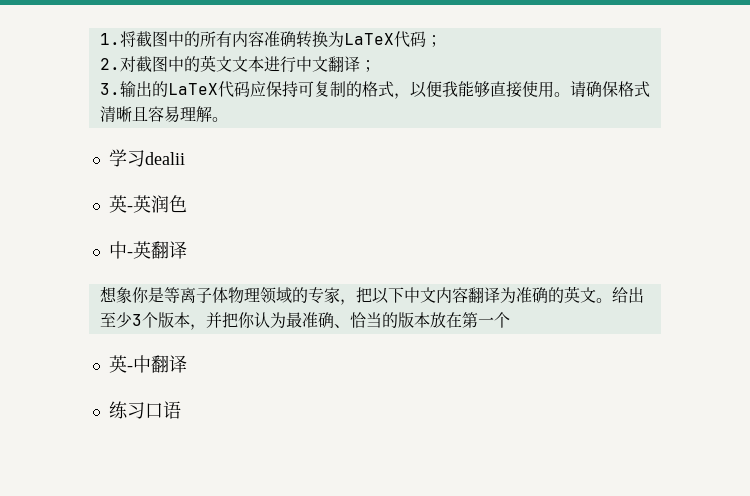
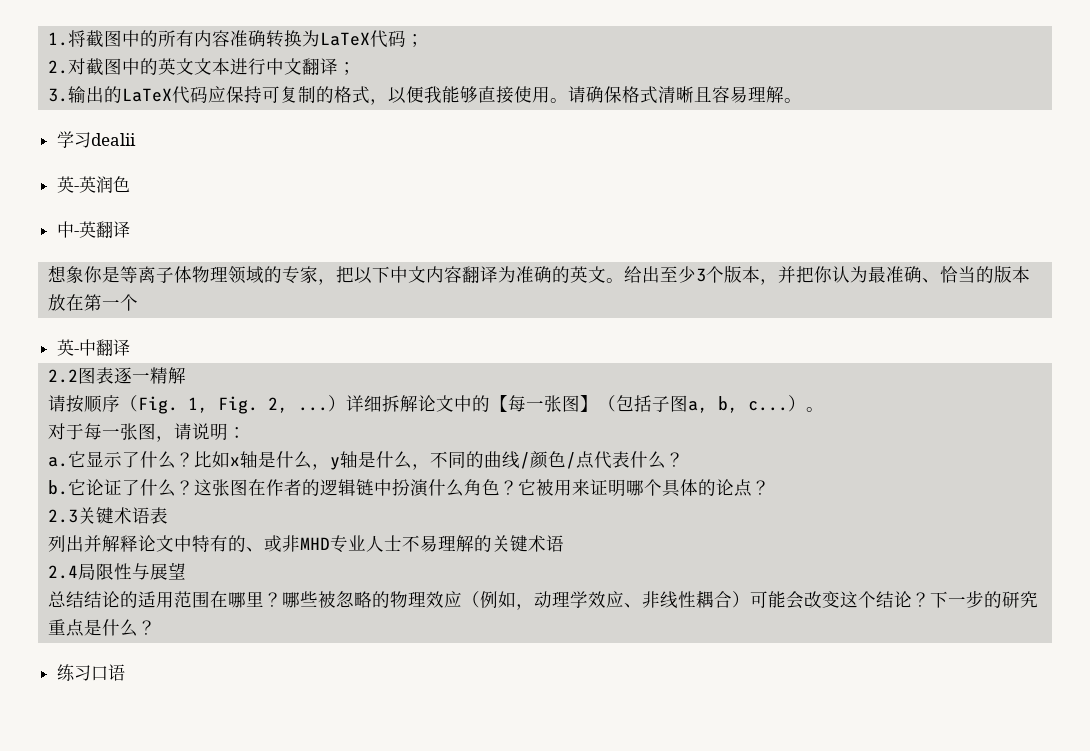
+ 2.2图表逐一精解
+ 请按顺序（Fig. 1, Fig. 2, ...）详细拆解论文中的【每一张图】（包括子图a, b, c...）。
+ 对于每一张图，请说明：
+ a.它显示了什么？比如x轴是什么，y轴是什么，不同的曲线/颜色/点代表什么？
+ b.它论证了什么？这张图在作者的逻辑链中扮演什么角色？它被用来证明哪个具体的论点？
+ 2.3关键术语表
+ 列出并解释论文中特有的、或非MHD专业人士不易理解的关键术语
+ 2.4局限性与展望
+ 总结结论的适用范围在哪里？哪些被忽略的物理效应（例如，动理学效应、非线性耦合）可能会改变这个结论？下一步的研究重点是什么？

